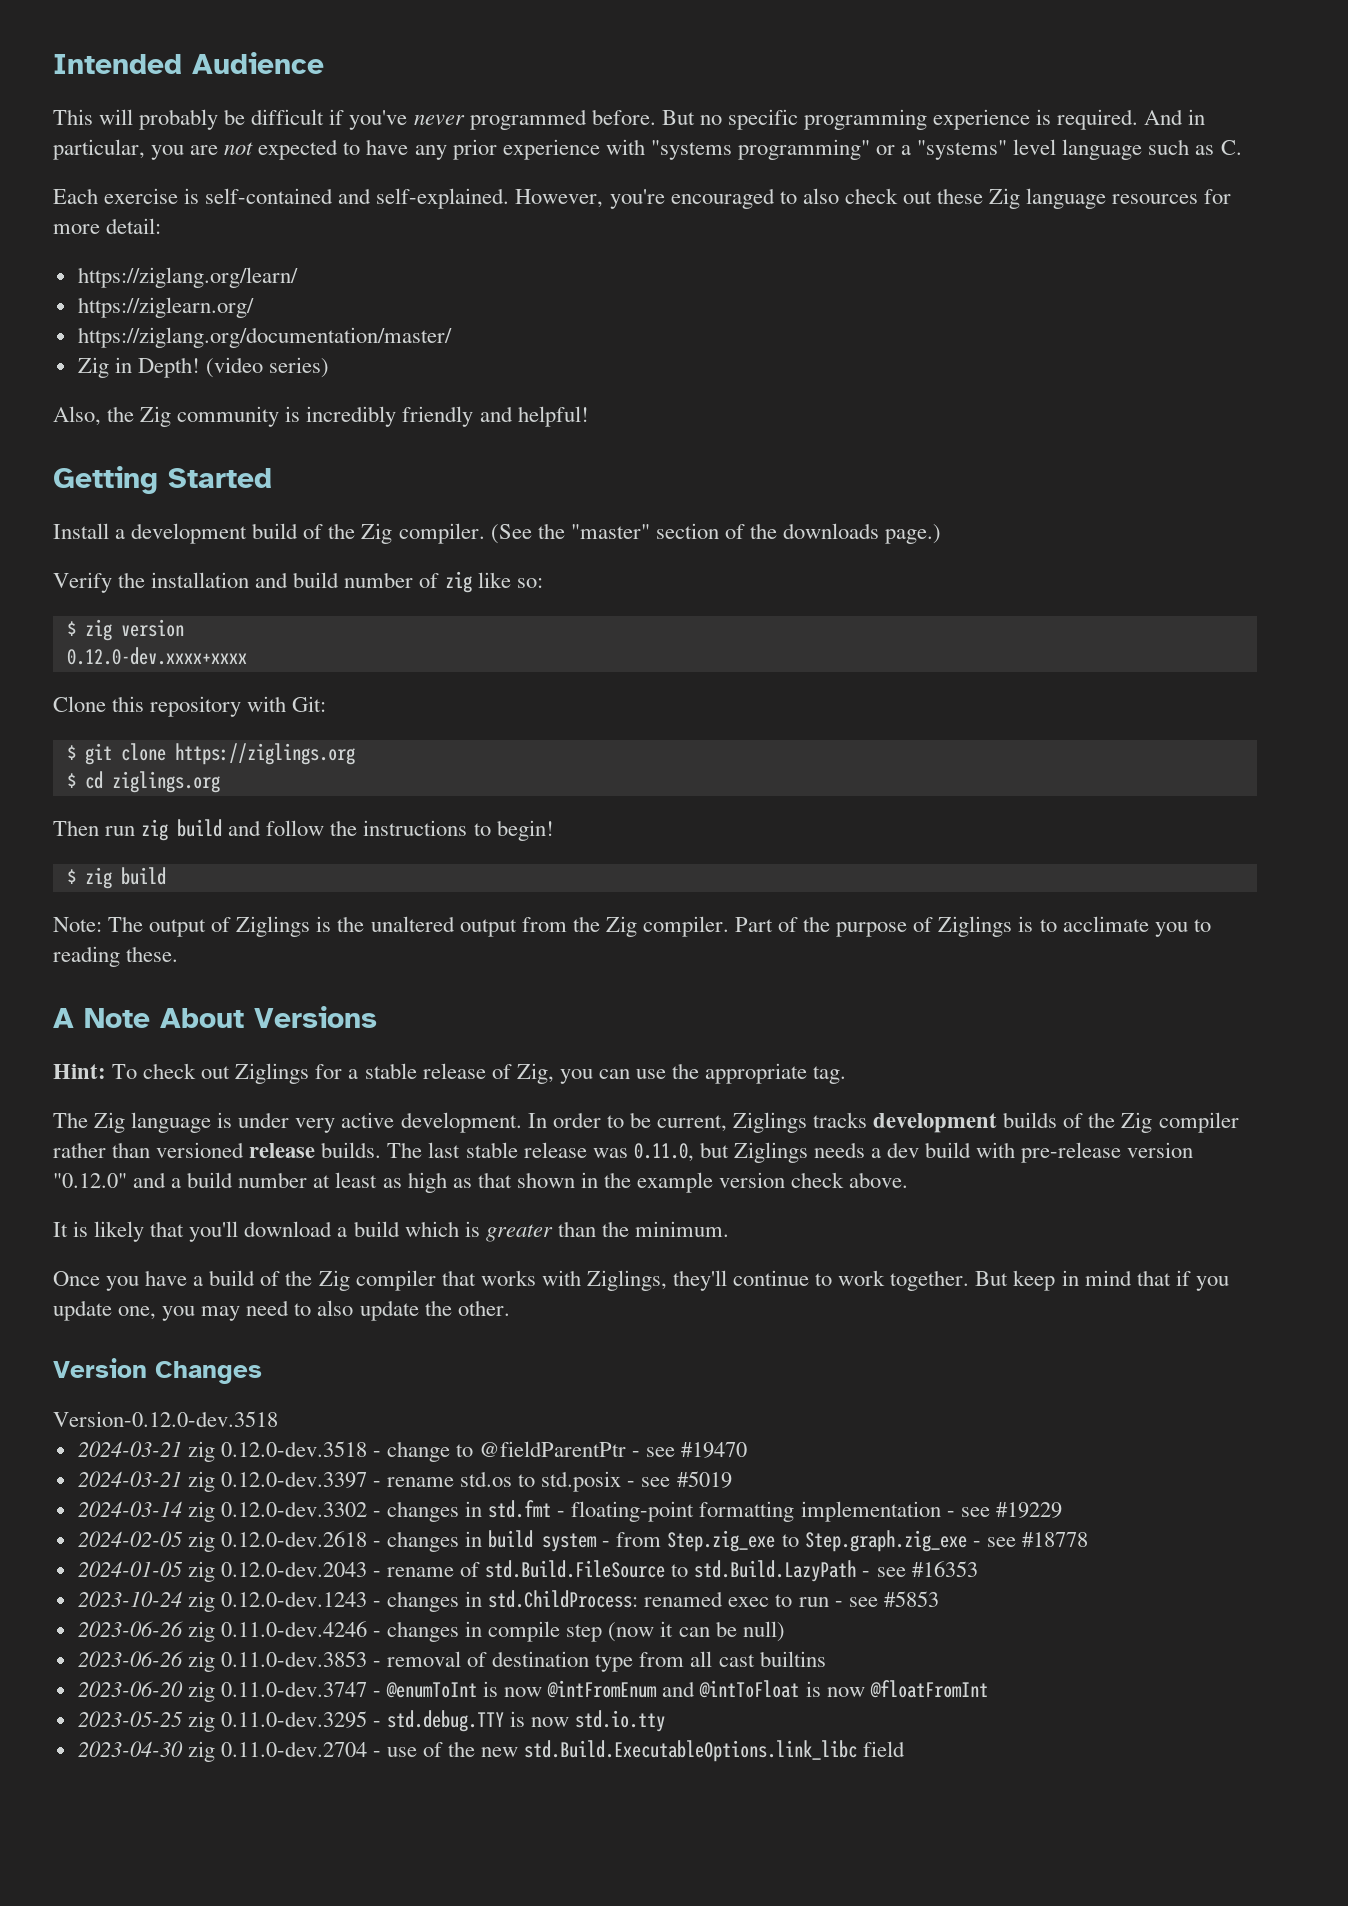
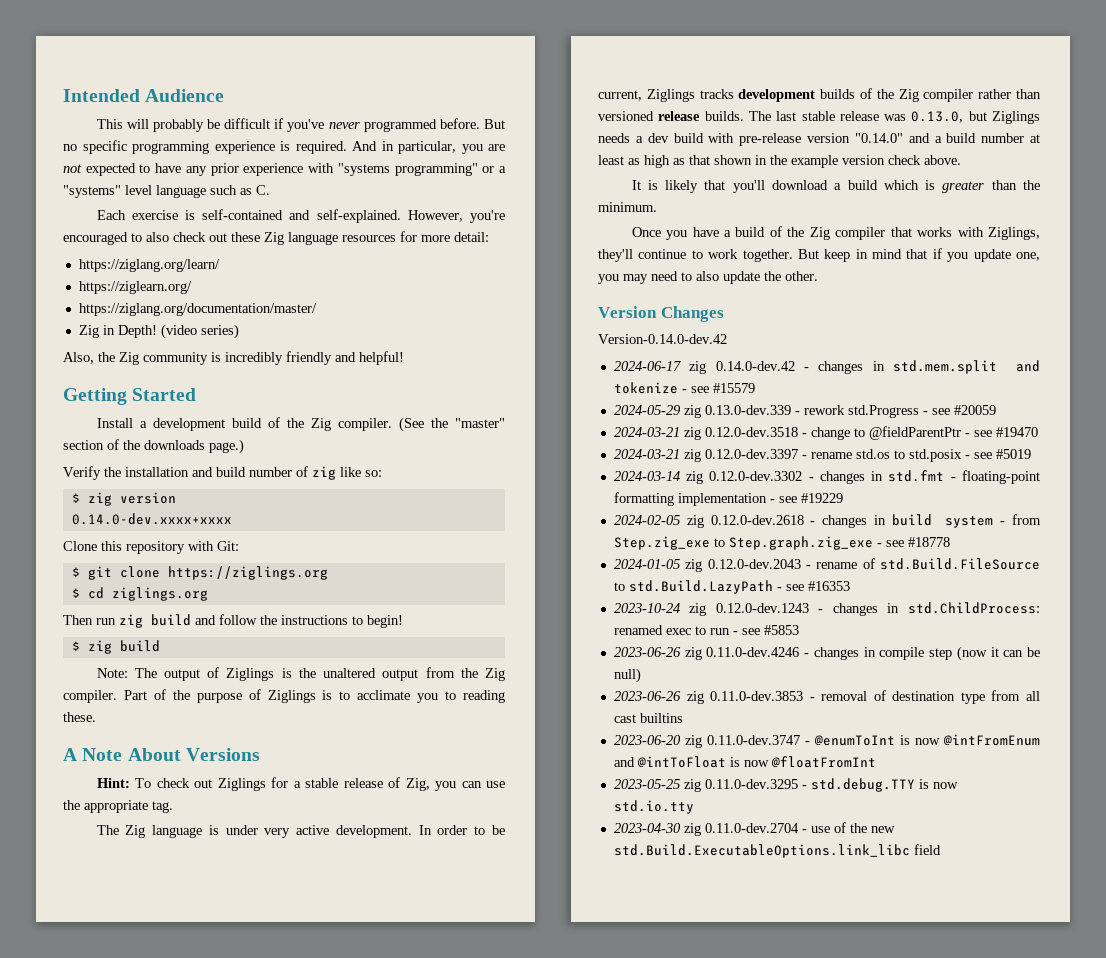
- 0.12.0-dev.xxxx+xxxx
+ 0.14.0-dev.xxxx+xxxx
- The last stable release was 0.11.0, but Ziglings needs a dev build with pre-release version "0.12.0" and a build number at least as high as that shown in the example version check above.
+ The last stable release was 0.13.0, but Ziglings needs a dev build with pre-release version "0.14.0" and a build number at least as high as that shown in the example version check above.
- Version-0.12.0-dev.3518
+ Version-0.14.0-dev.42
+ 2024-06-17 zig 0.14.0-dev.42 - changes in std.mem.split and tokenize - see #15579
+ 2024-05-29 zig 0.13.0-dev.339 - rework std.Progress - see #20059

